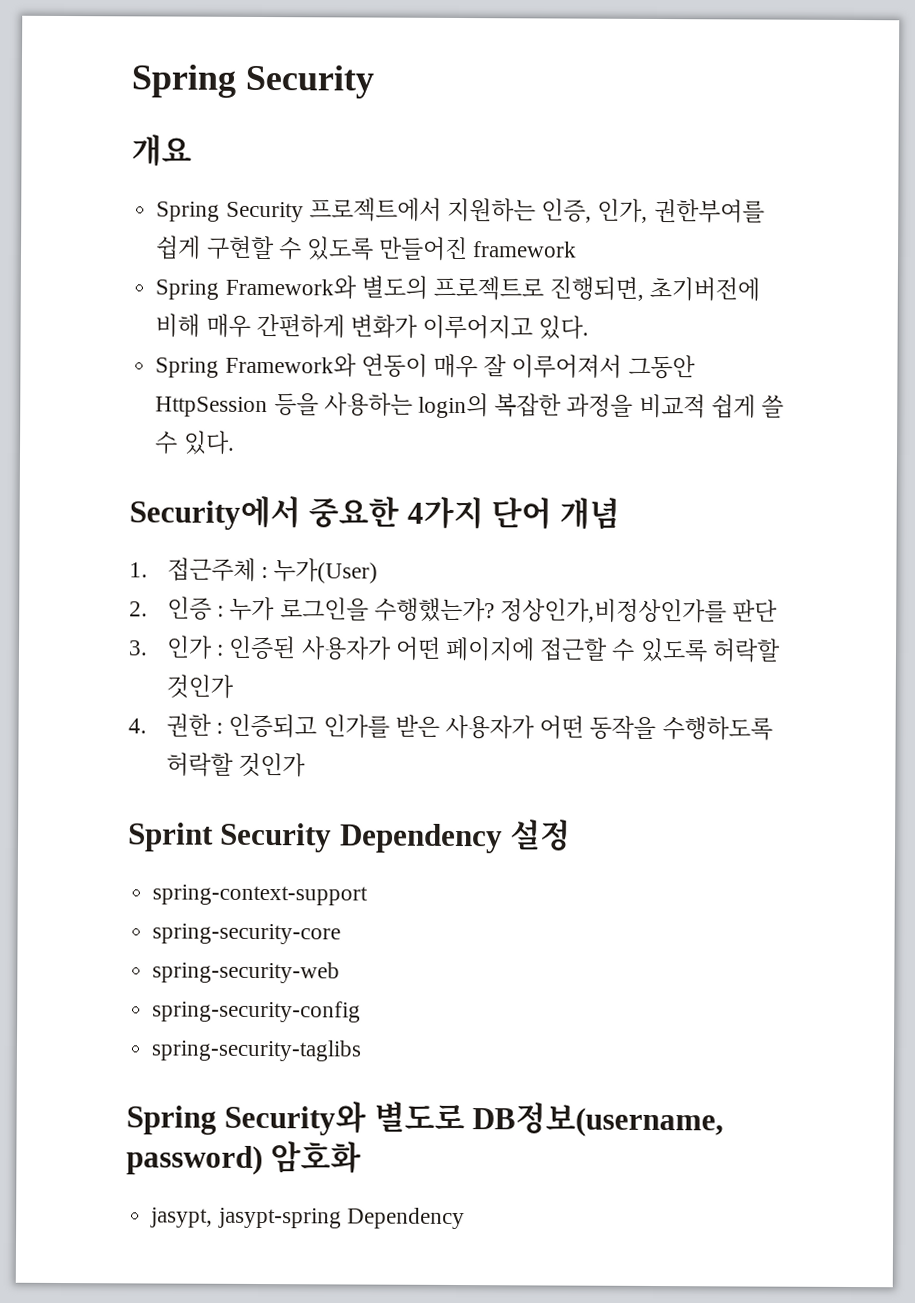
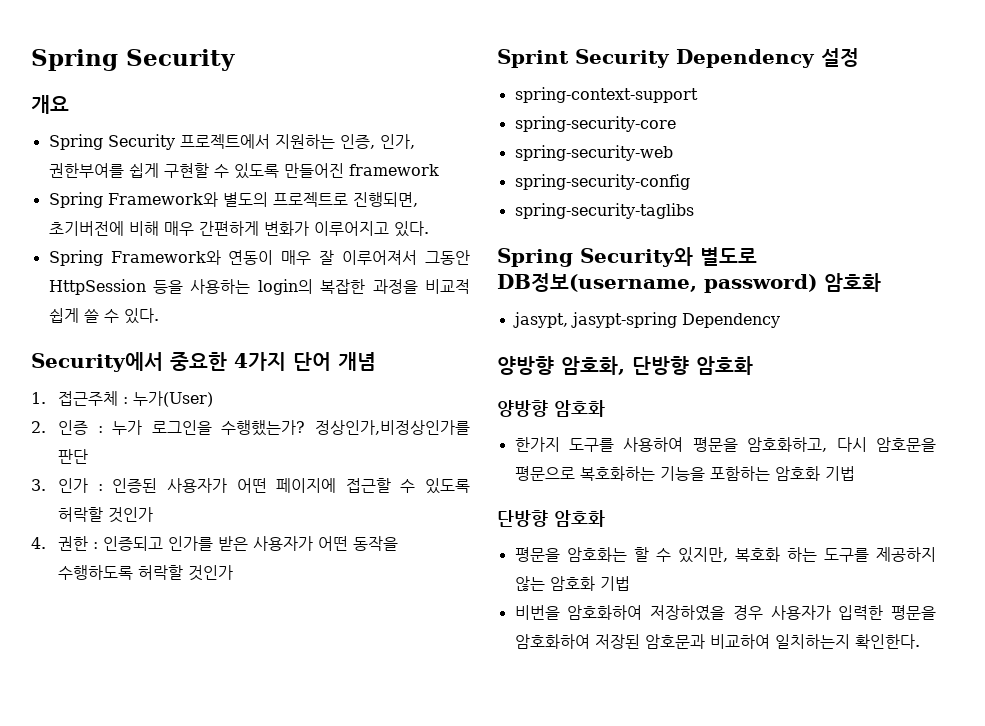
+ 양방향 암호화, 단방향 암호화
+ 양방향 암호화
+ 한가지 도구를 사용하여 평문을 암호화하고, 다시 암호문을 평문으로 복호화하는 기능을 포함하는 암호화 기법
+ 단방향 암호화
+ 평문을 암호화는 할 수 있지만, 복호화 하는 도구를 제공하지 않는 암호화 기법
+ 비번을 암호화하여 저장하였을 경우 사용자가 입력한 평문을 암호화하여 저장된 암호문과 비교하여 일치하는지 확인한다.

